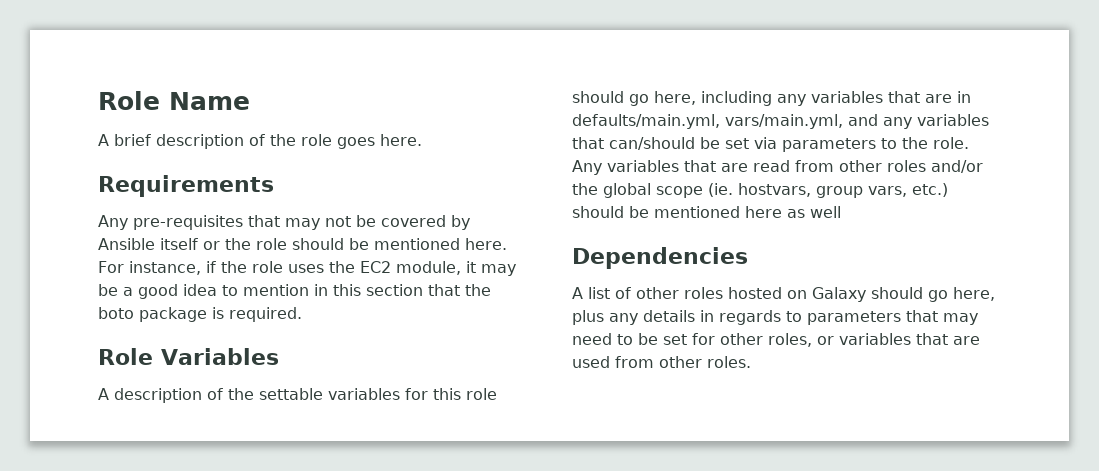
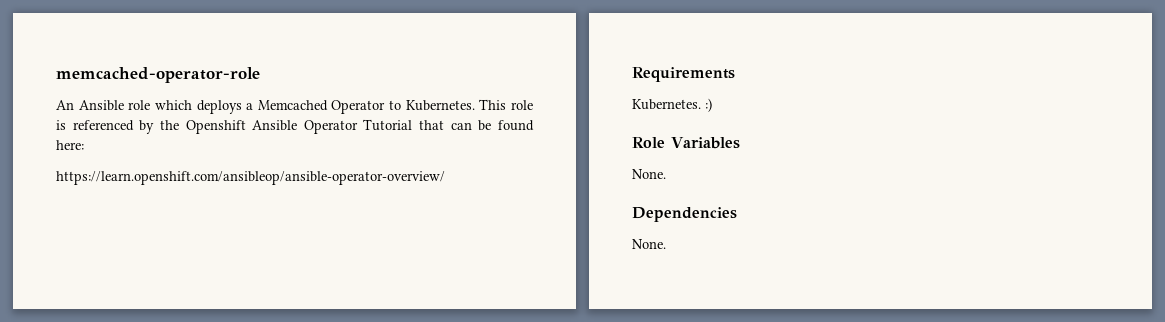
- Role Name
- A brief description of the role goes here.
+ memcached-operator-role
+ An Ansible role which deploys a Memcached Operator to Kubernetes. This role is referenced by the Openshift Ansible Operator Tutorial that can be found here:
+ https://learn.openshift.com/ansibleop/ansible-operator-overview/
  Requirements
- Any pre-requisites that may not be covered by Ansible itself or the role should be mentioned here. For instance, if the role uses the EC2 module, it may be a good idea to mention in this section that the boto package is required.
+ Kubernetes. :)
  Role Variables
- A description of the settable variables for this role should go here, including any variables that are in defaults/main.yml, vars/main.yml, and any variables that can/should be set via parameters to the role. Any variables that are read from other roles and/or the global scope (ie. hostvars, group vars, etc.) should be mentioned here as well
+ None.
  Dependencies
- A list of other roles hosted on Galaxy should go here, plus any details in regards to parameters that may need to be set for other roles, or variables that are used from other roles.
+ None.

